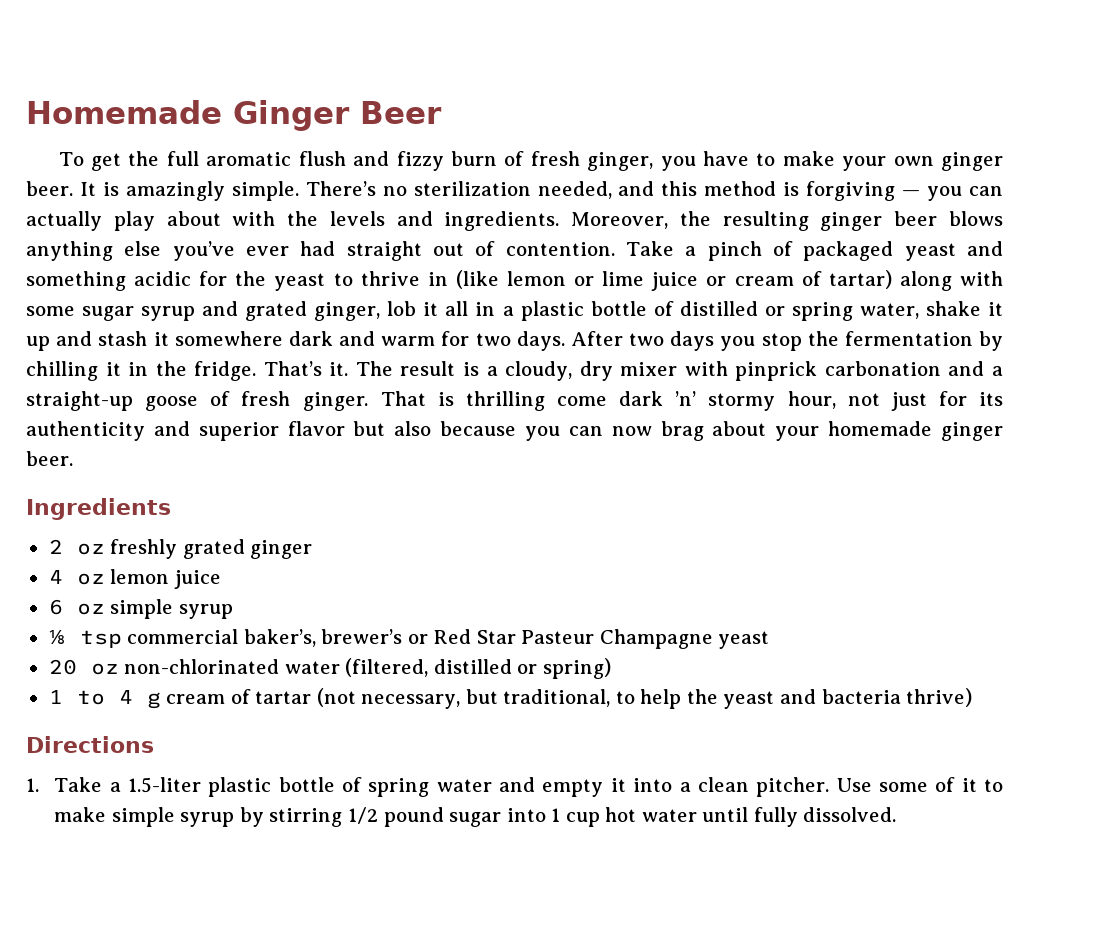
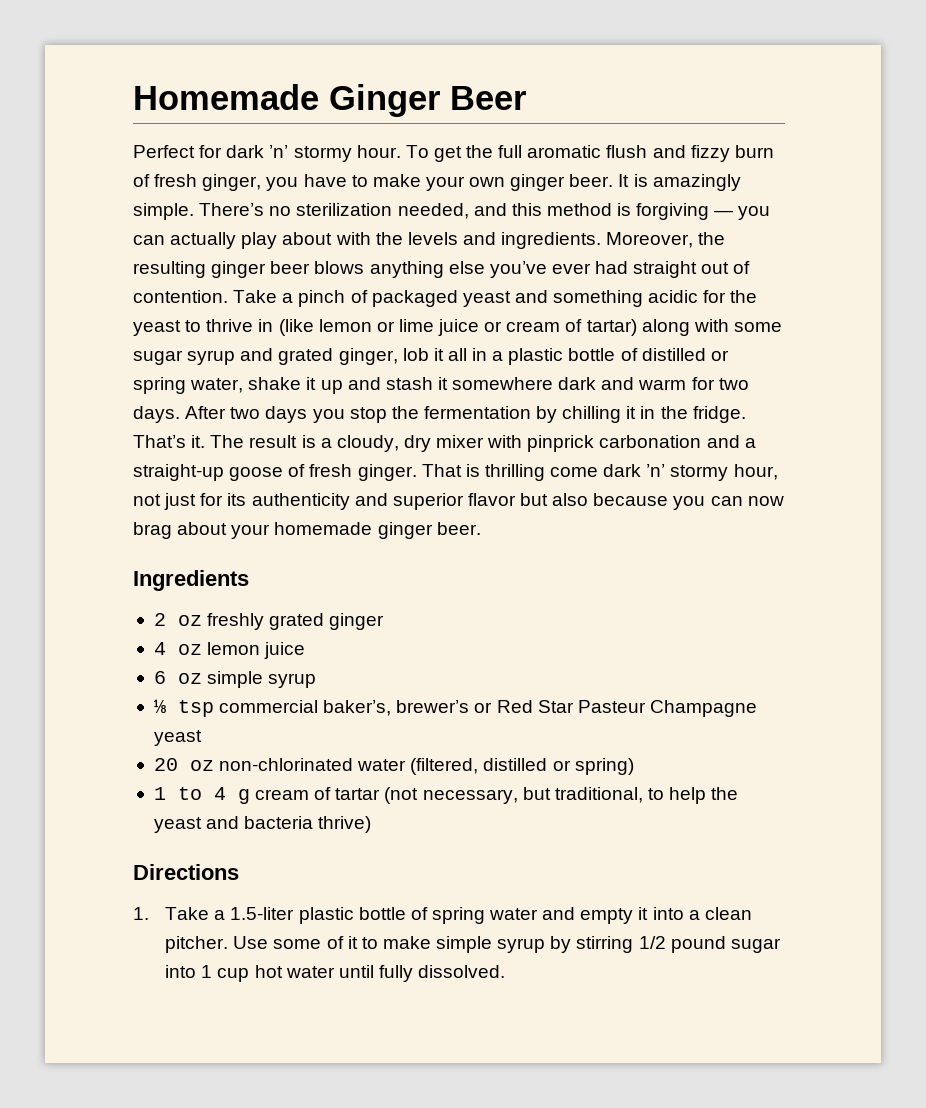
+ Perfect for dark ’n’ stormy hour.

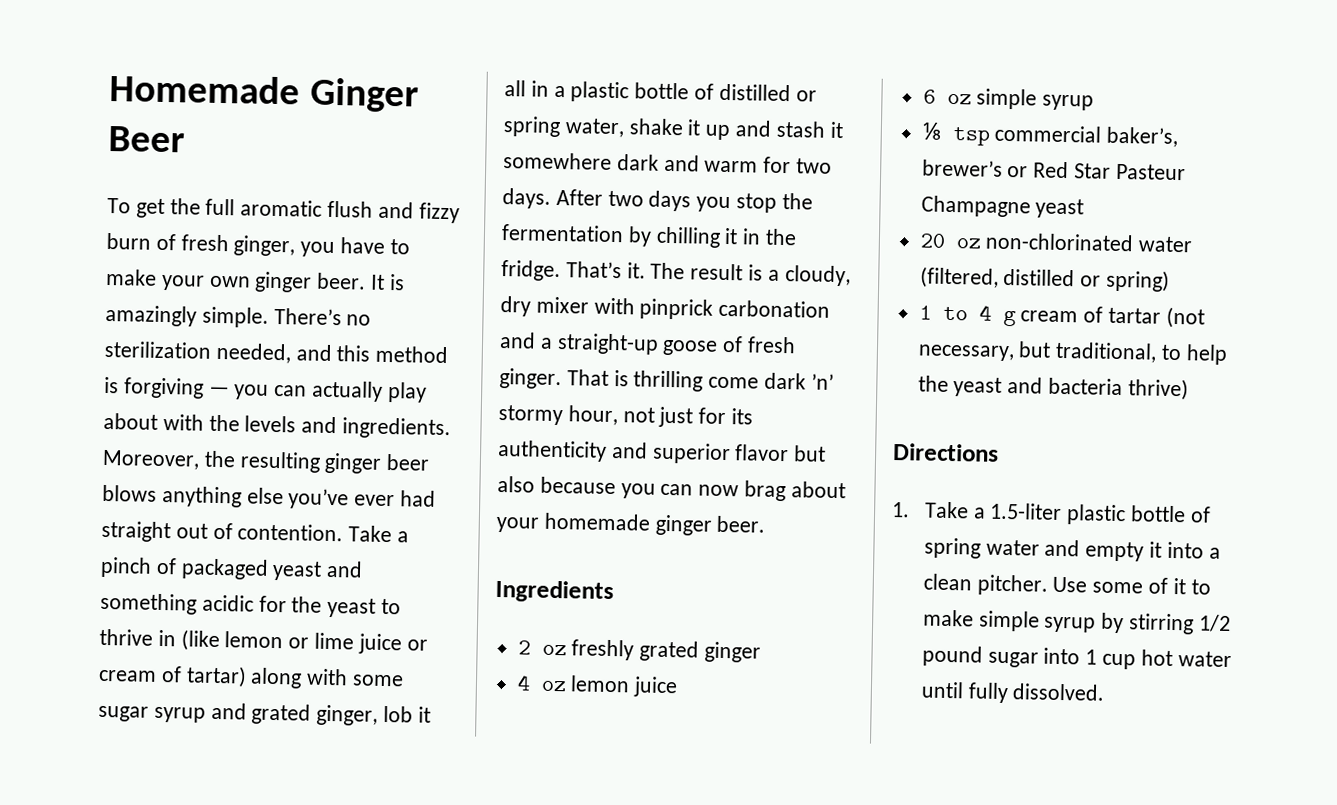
- Perfect for dark ’n’ stormy hour.

